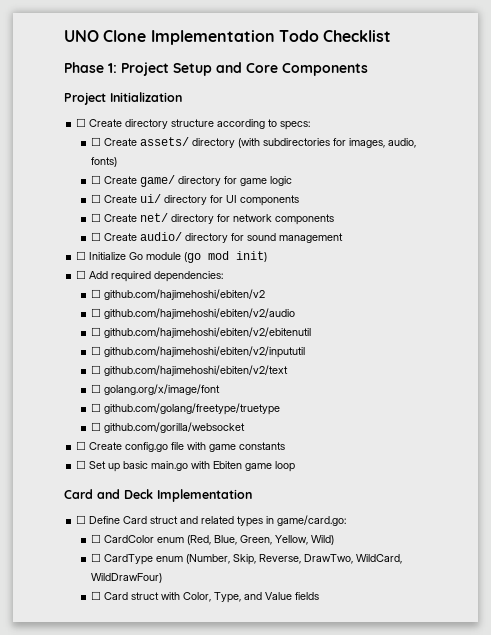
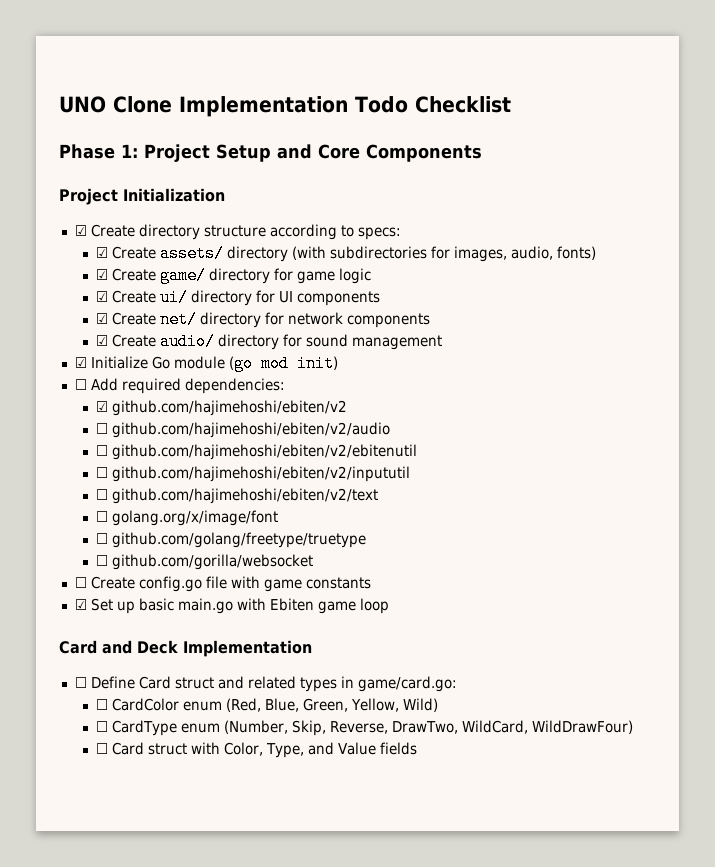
- ☐ Create directory structure according to specs:
+ ☑ Create directory structure according to specs:
- ☐ Create assets/ directory (with subdirectories for images, audio, fonts)
+ ☑ Create assets/ directory (with subdirectories for images, audio, fonts)
- ☐ Create game/ directory for game logic
+ ☑ Create game/ directory for game logic
- ☐ Create ui/ directory for UI components
+ ☑ Create ui/ directory for UI components
- ☐ Create net/ directory for network components
+ ☑ Create net/ directory for network components
- ☐ Create audio/ directory for sound management
+ ☑ Create audio/ directory for sound management
- ☐ Initialize Go module (go mod init)
+ ☑ Initialize Go module (go mod init)
- ☐ github.com/hajimehoshi/ebiten/v2
+ ☑ github.com/hajimehoshi/ebiten/v2
- ☐ Set up basic main.go with Ebiten game loop
+ ☑ Set up basic main.go with Ebiten game loop

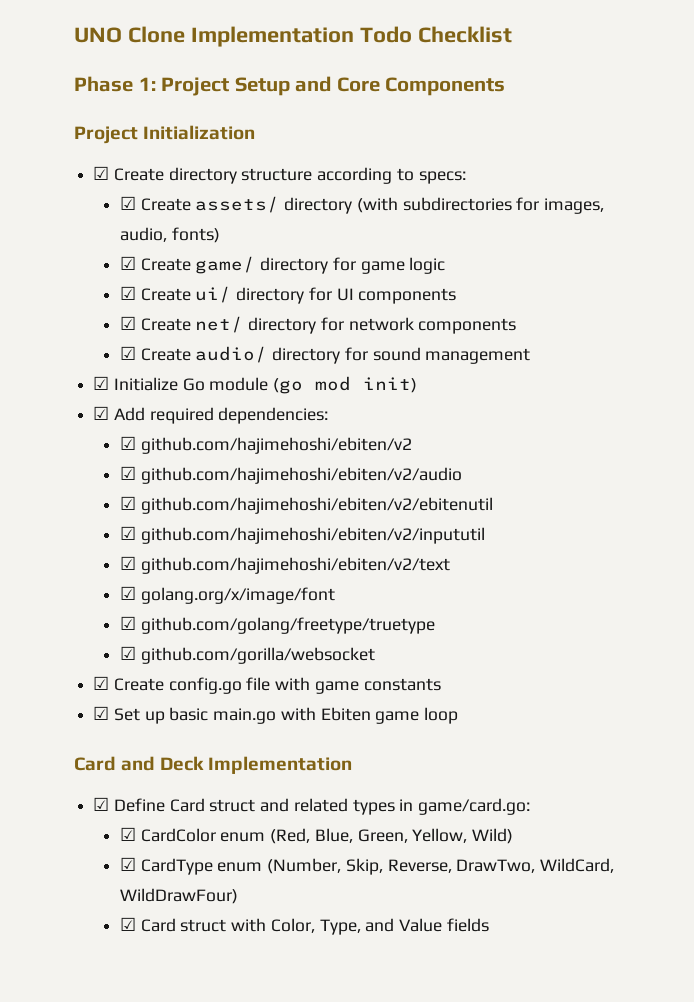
- ☐ Add required dependencies:
+ ☑ Add required dependencies:
- ☐ github.com/hajimehoshi/ebiten/v2/audio
+ ☑ github.com/hajimehoshi/ebiten/v2/audio
- ☐ github.com/hajimehoshi/ebiten/v2/ebitenutil
+ ☑ github.com/hajimehoshi/ebiten/v2/ebitenutil
- ☐ github.com/hajimehoshi/ebiten/v2/inpututil
+ ☑ github.com/hajimehoshi/ebiten/v2/inpututil
- ☐ github.com/hajimehoshi/ebiten/v2/text
+ ☑ github.com/hajimehoshi/ebiten/v2/text
- ☐ golang.org/x/image/font
+ ☑ golang.org/x/image/font
- ☐ github.com/golang/freetype/truetype
+ ☑ github.com/golang/freetype/truetype
- ☐ github.com/gorilla/websocket
+ ☑ github.com/gorilla/websocket
- ☐ Create config.go file with game constants
+ ☑ Create config.go file with game constants
- ☐ Define Card struct and related types in game/card.go:
+ ☑ Define Card struct and related types in game/card.go:
- ☐ CardColor enum (Red, Blue, Green, Yellow, Wild)
+ ☑ CardColor enum (Red, Blue, Green, Yellow, Wild)
- ☐ CardType enum (Number, Skip, Reverse, DrawTwo, WildCard, WildDrawFour)
+ ☑ CardType enum (Number, Skip, Reverse, DrawTwo, WildCard, WildDrawFour)
- ☐ Card struct with Color, Type, and Value fields
+ ☑ Card struct with Color, Type, and Value fields

